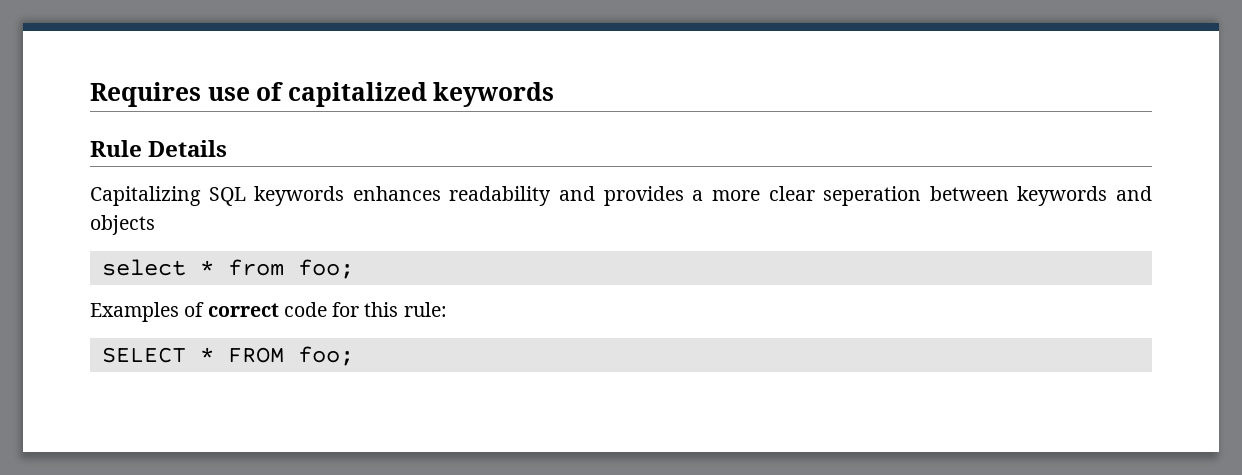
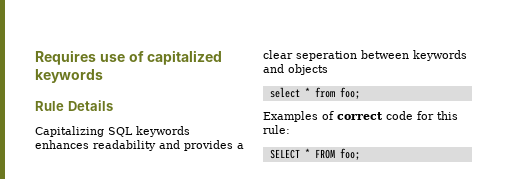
- Capitalizing SQL keywords enhances readability and provides a more clear seperation between keywords and objects
+ Capitalizing SQL keywords enhances readability and provides a clear seperation between keywords and objects

